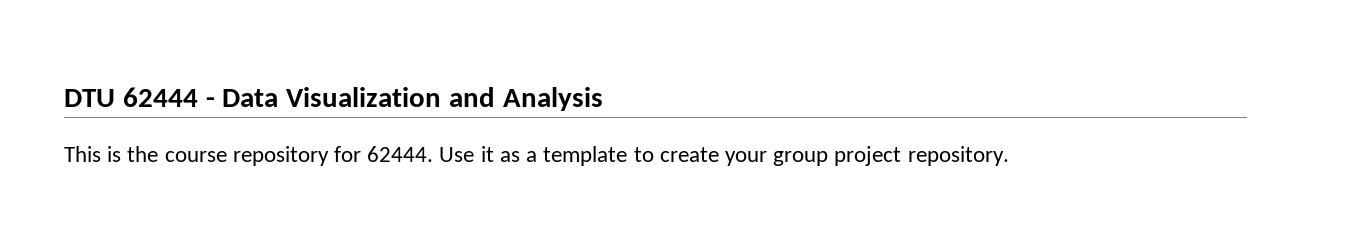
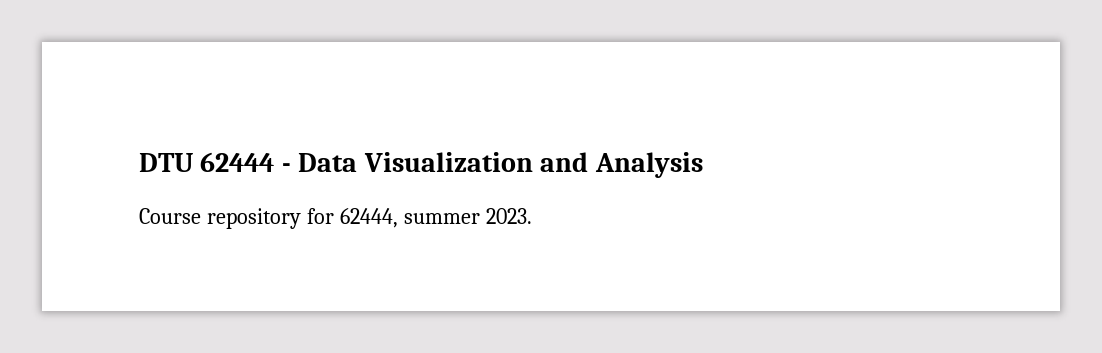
- This is the course repository for 62444. Use it as a template to create your group project repository.
+ Course repository for 62444, summer 2023.

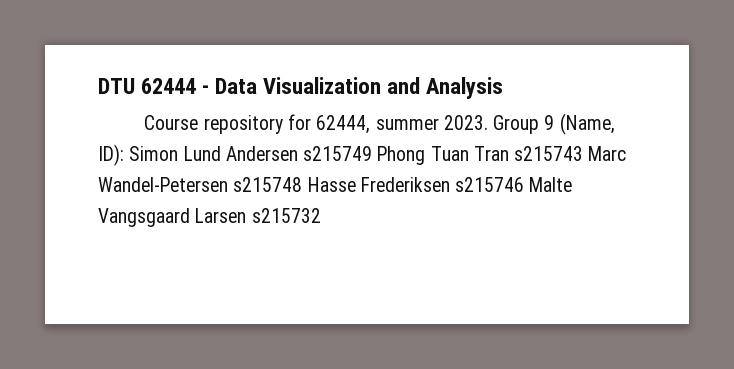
+ Group 9 (Name, ID): Simon Lund Andersen s215749 Phong Tuan Tran s215743 Marc Wandel-Petersen s215748 Hasse Frederiksen s215746 Malte Vangsgaard Larsen s215732

